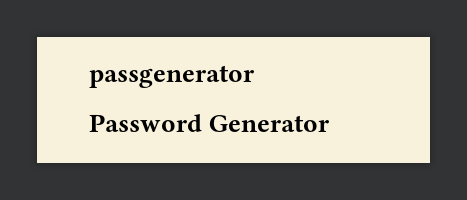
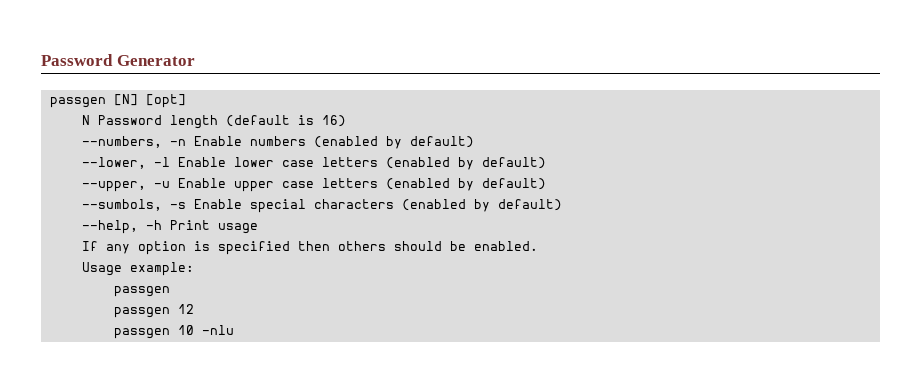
- passgenerator
+ passgen [N] [opt]
+ N Password length (default is 16)
+ --numbers, -n Enable numbers (enabled by default)
+ --lower, -l Enable lower case letters (enabled by default)
+ --upper, -u Enable upper case letters (enabled by default)
+ --sumbols, -s Enable special characters (enabled by default)
+ --help, -h Print usage
+ If any option is specified then others should be enabled.
+ Usage example:
+ passgen
+ passgen 12
+ passgen 10 -nlu

